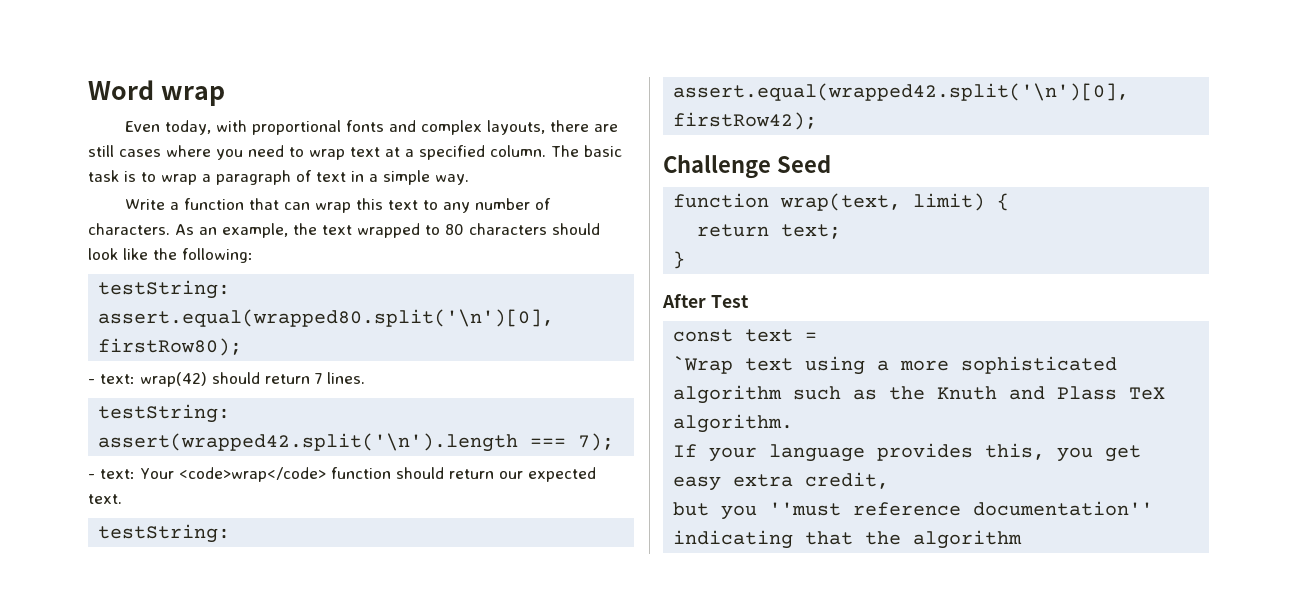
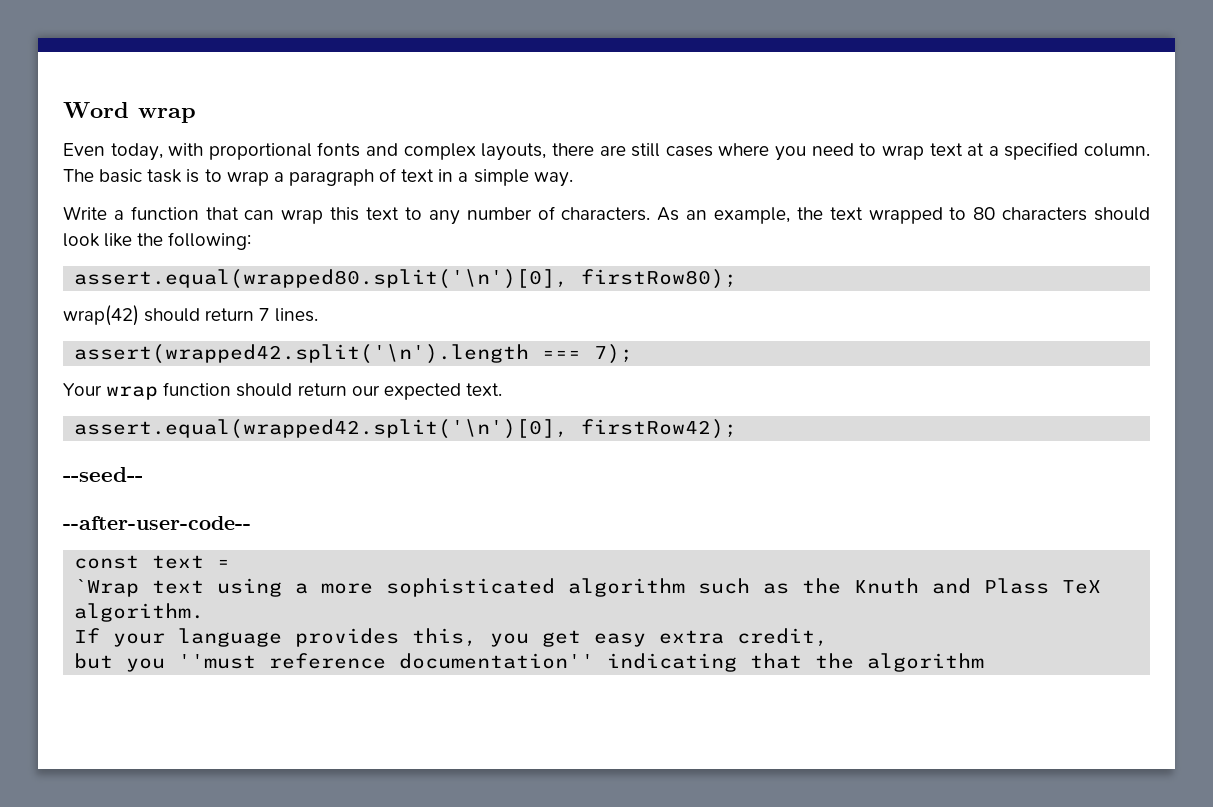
- testString: assert.equal(wrapped80.split('\n')[0], firstRow80);
+ assert.equal(wrapped80.split('\n')[0], firstRow80);
- - text: wrap(42) should return 7 lines.
+ wrap(42) should return 7 lines.
- testString: assert(wrapped42.split('\n').length === 7);
+ assert(wrapped42.split('\n').length === 7);
- - text: Your <code>wrap</code> function should return our expected text.
+ Your wrap function should return our expected text.
- testString: assert.equal(wrapped42.split('\n')[0], firstRow42);
+ assert.equal(wrapped42.split('\n')[0], firstRow42);
- Challenge Seed
- function wrap(text, limit) {
- return text;
- }
- After Test
+ --seed--
+ --after-user-code--

